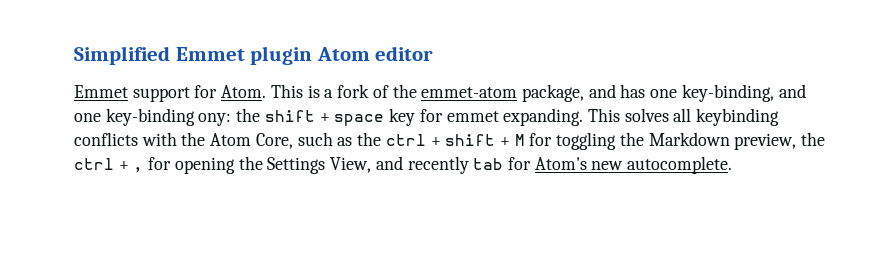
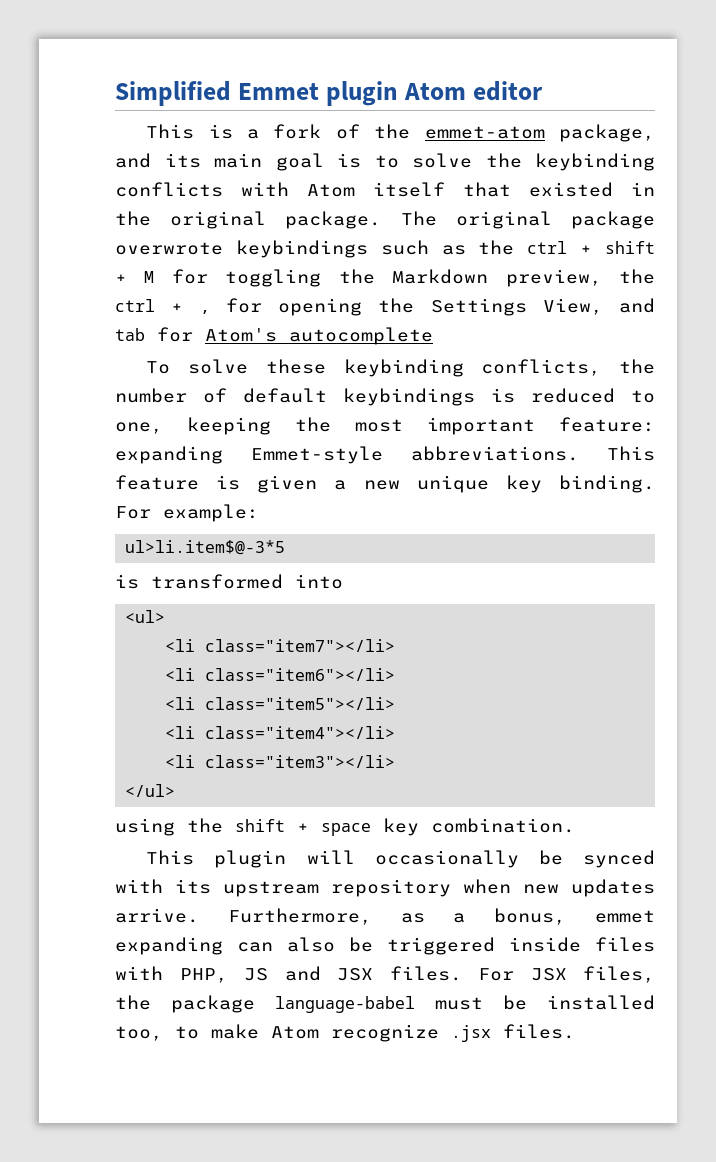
- Emmet support for Atom. This is a fork of the emmet-atom package, and has one key-binding, and one key-binding ony: the shift + space key for emmet expanding. This solves all keybinding conflicts with the Atom Core, such as the ctrl + shift + M for toggling the Markdown preview, the ctrl + , for opening the Settings View, and recently tab for Atom's new autocomplete.
+ This is a fork of the emmet-atom package, and its main goal is to solve the keybinding conflicts with Atom itself that existed in the original package. The original package overwrote keybindings such as the ctrl + shift + M for toggling the Markdown preview, the ctrl + , for opening the Settings View, and tab for Atom's autocomplete
+ To solve these keybinding conflicts, the number of default keybindings is reduced to one, keeping the most important feature: expanding Emmet-style abbreviations. This feature is given a new unique key binding. For example:
+ ul>li.item$@-3*5
+ is transformed into
+ <ul>
+ <li class="item7"></li>
+ <li class="item6"></li>
+ <li class="item5"></li>
+ <li class="item4"></li>
+ <li class="item3"></li>
+ </ul>
+ using the shift + space key combination.
+ This plugin will occasionally be synced with its upstream repository when new updates arrive. Furthermore, as a bonus, emmet expanding can also be triggered inside files with PHP, JS and JSX files. For JSX files, the package language-babel must be installed too, to make Atom recognize .jsx files.

